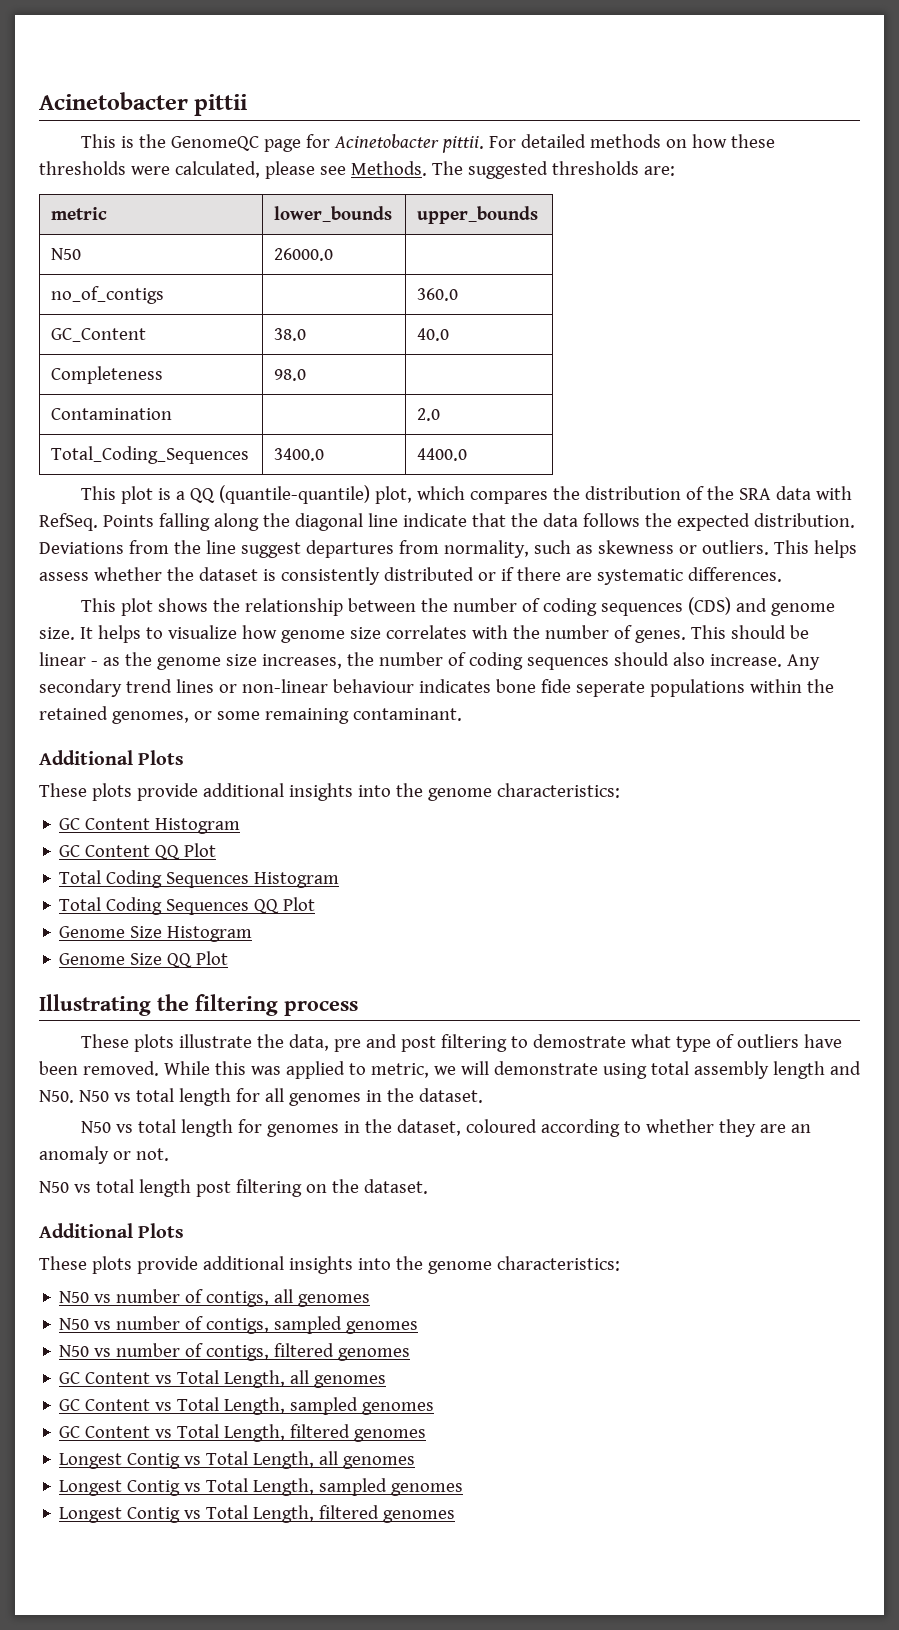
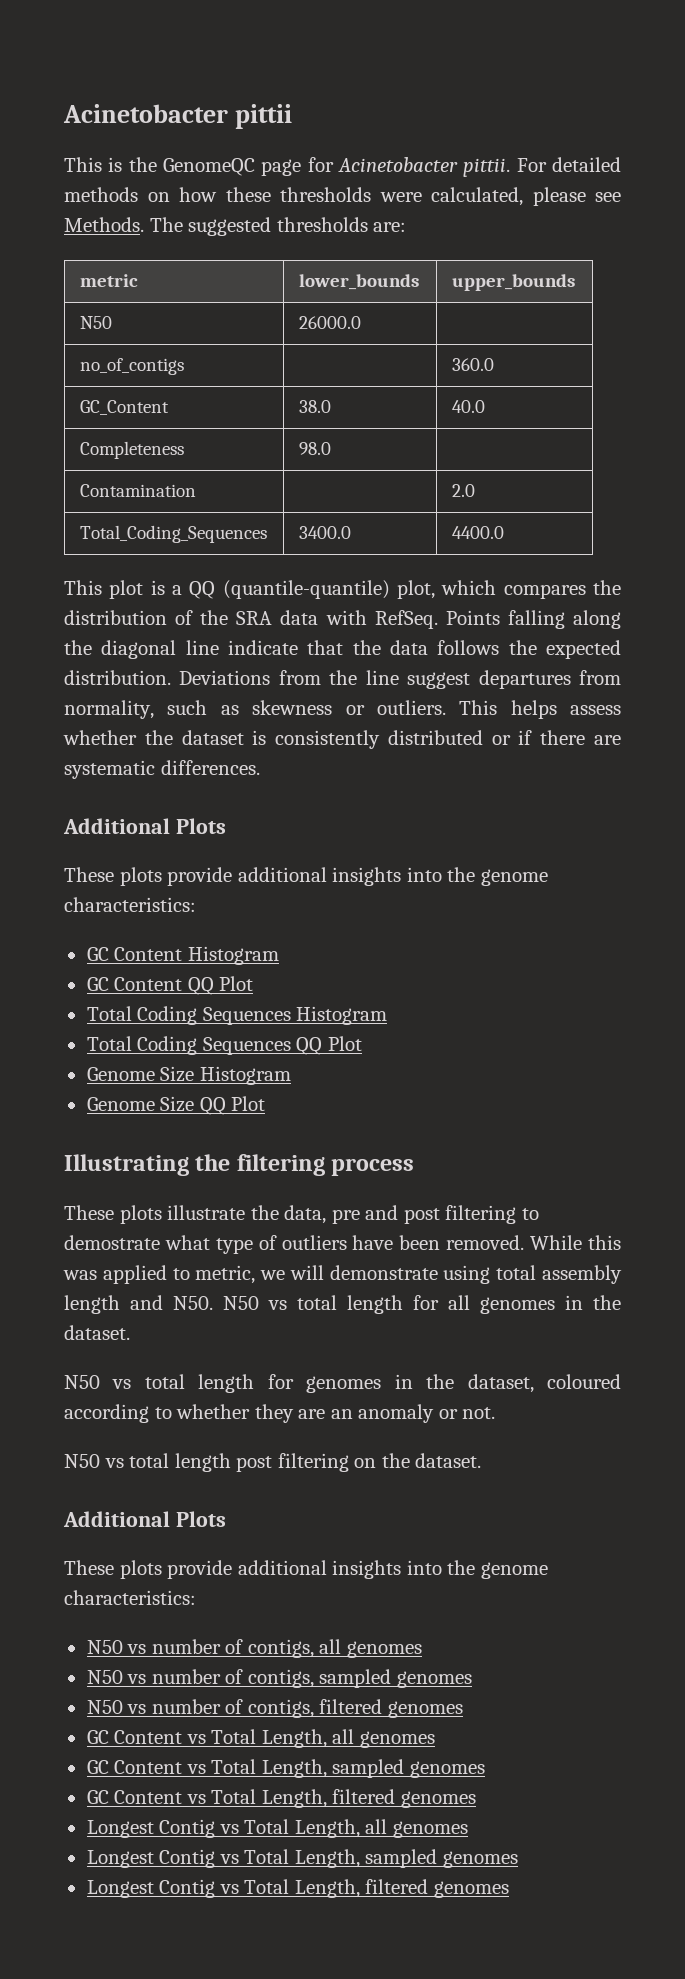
- This plot shows the relationship between the number of coding sequences (CDS) and genome size. It helps to visualize how genome size correlates with the number of genes. This should be linear - as the genome size increases, the number of coding sequences should also increase. Any secondary trend lines or non-linear behaviour indicates bone fide seperate populations within the retained genomes, or some remaining contaminant.

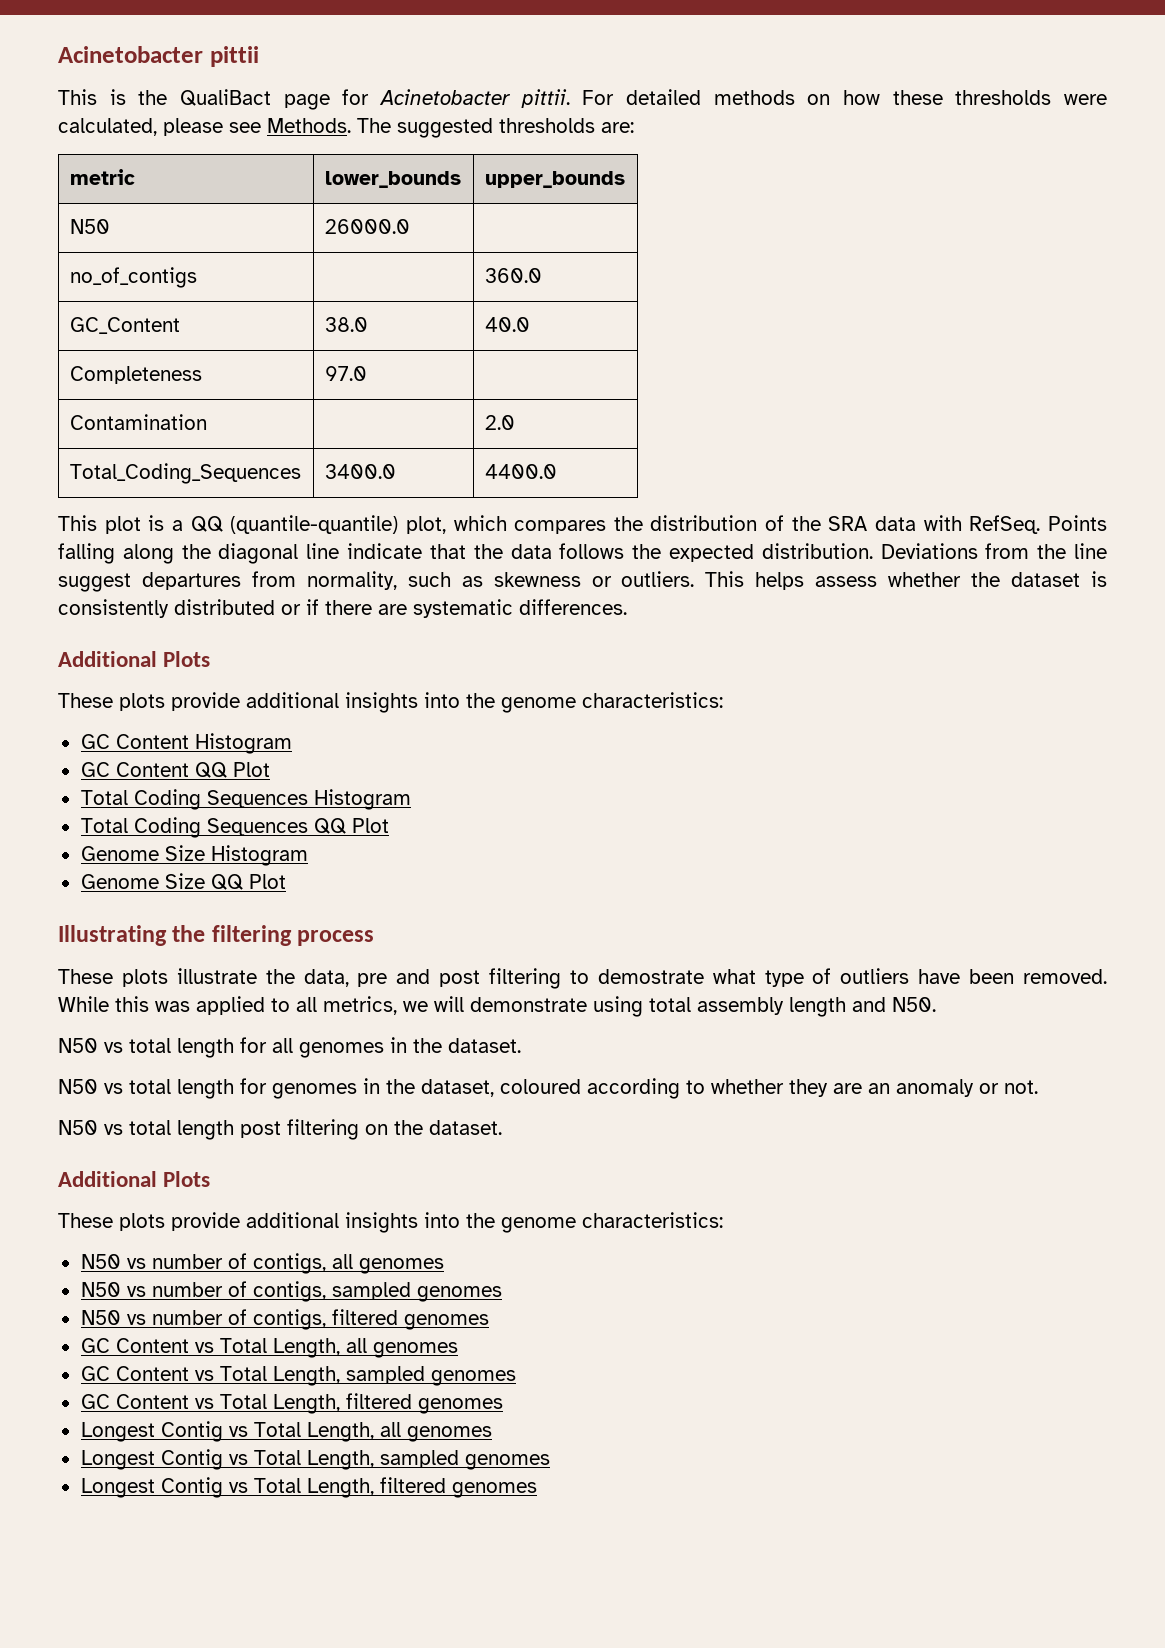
- This is the GenomeQC page for Acinetobacter pittii.
+ This is the QualiBact page for Acinetobacter pittii.
- Completeness | 98.0 |
+ Completeness | 97.0 |
- While this was applied to metric, we will demonstrate using total assembly length and N50. N50 vs total length for all genomes in the dataset.
+ While this was applied to all metrics, we will demonstrate using total assembly length and N50.
+ N50 vs total length for all genomes in the dataset.

